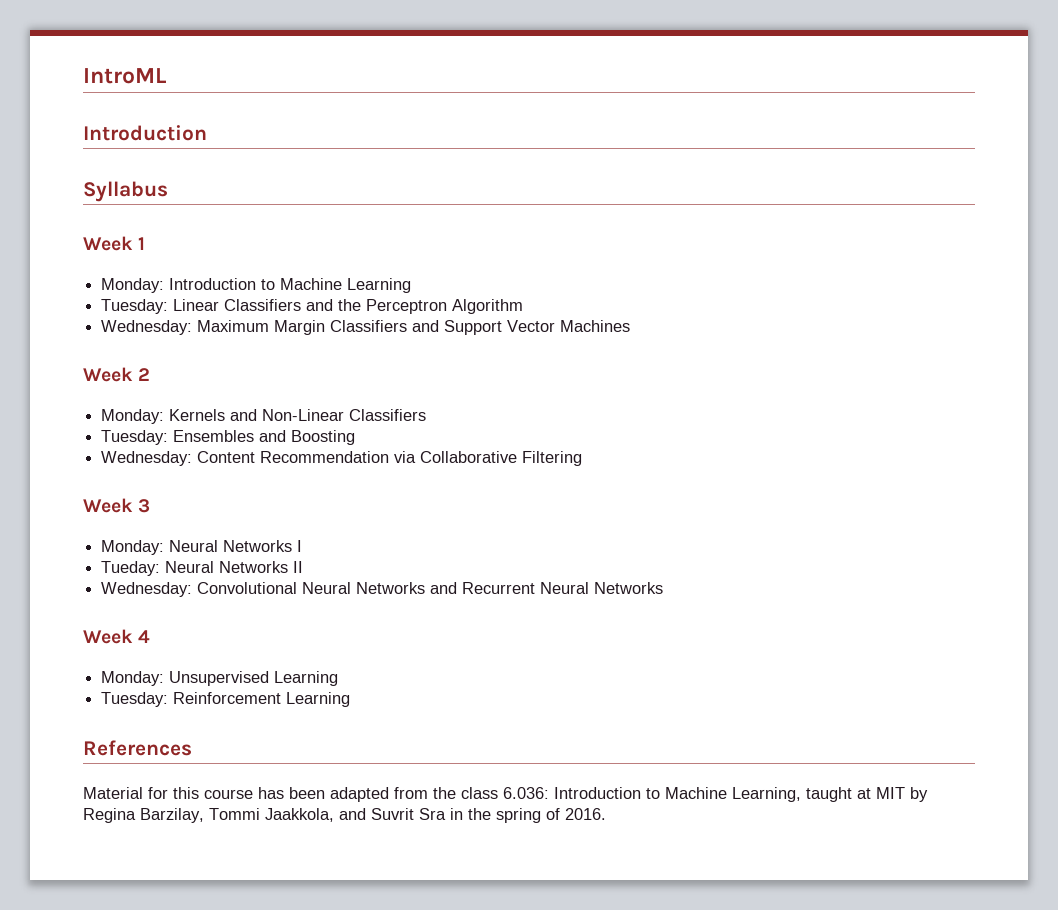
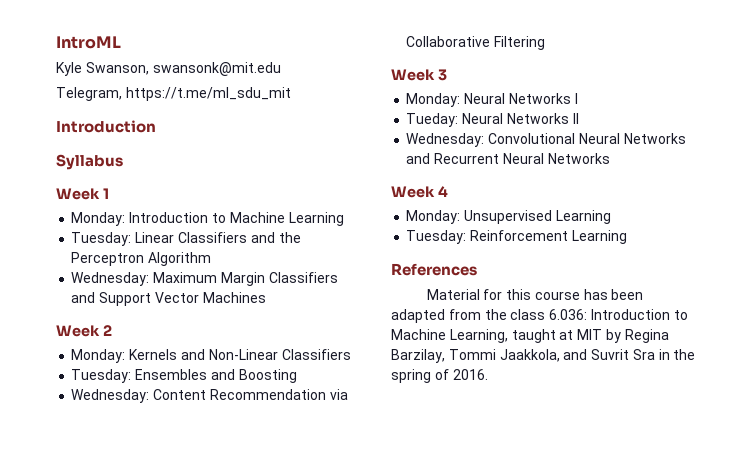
+ Kyle Swanson, swansonk@mit.edu
+ Telegram, https://t.me/ml_sdu_mit

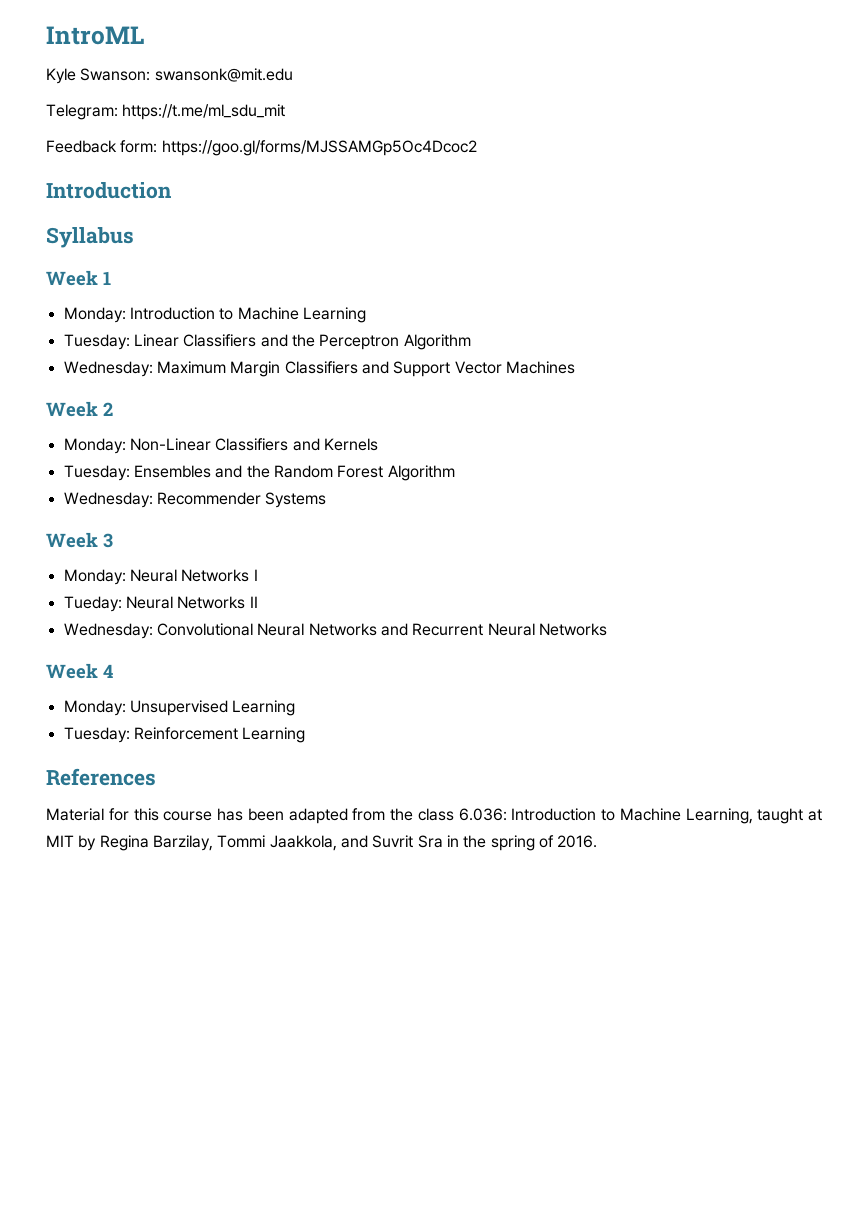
- Kyle Swanson, swansonk@mit.edu
+ Kyle Swanson: swansonk@mit.edu
- Telegram, https://t.me/ml_sdu_mit
+ Telegram: https://t.me/ml_sdu_mit
+ Feedback form: https://goo.gl/forms/MJSSAMGp5Oc4Dcoc2
- Monday: Kernels and Non-Linear Classifiers
+ Monday: Non-Linear Classifiers and Kernels
- Tuesday: Ensembles and Boosting
- Wednesday: Content Recommendation via Collaborative Filtering
+ Tuesday: Ensembles and the Random Forest Algorithm
+ Wednesday: Recommender Systems

